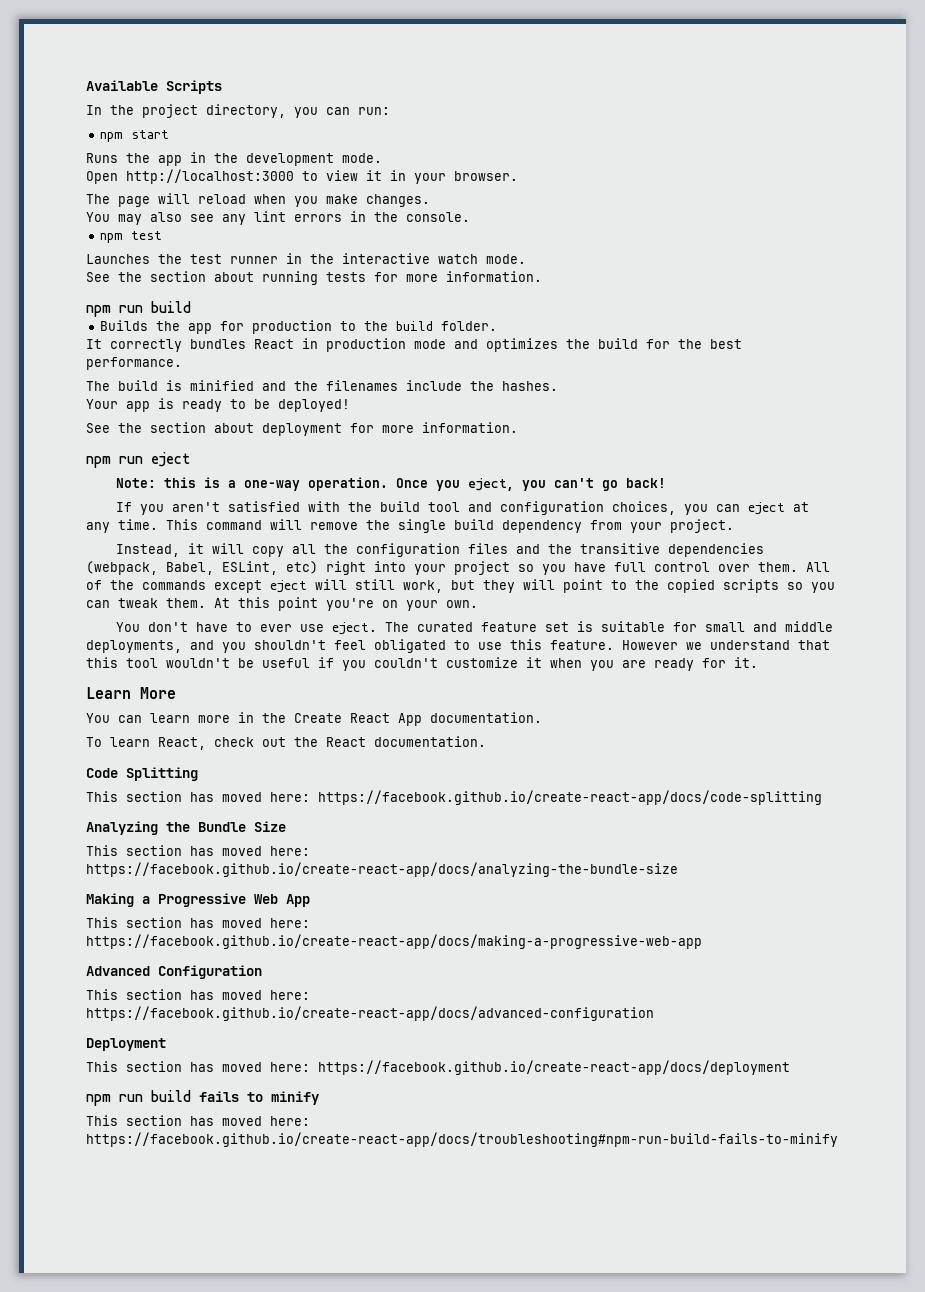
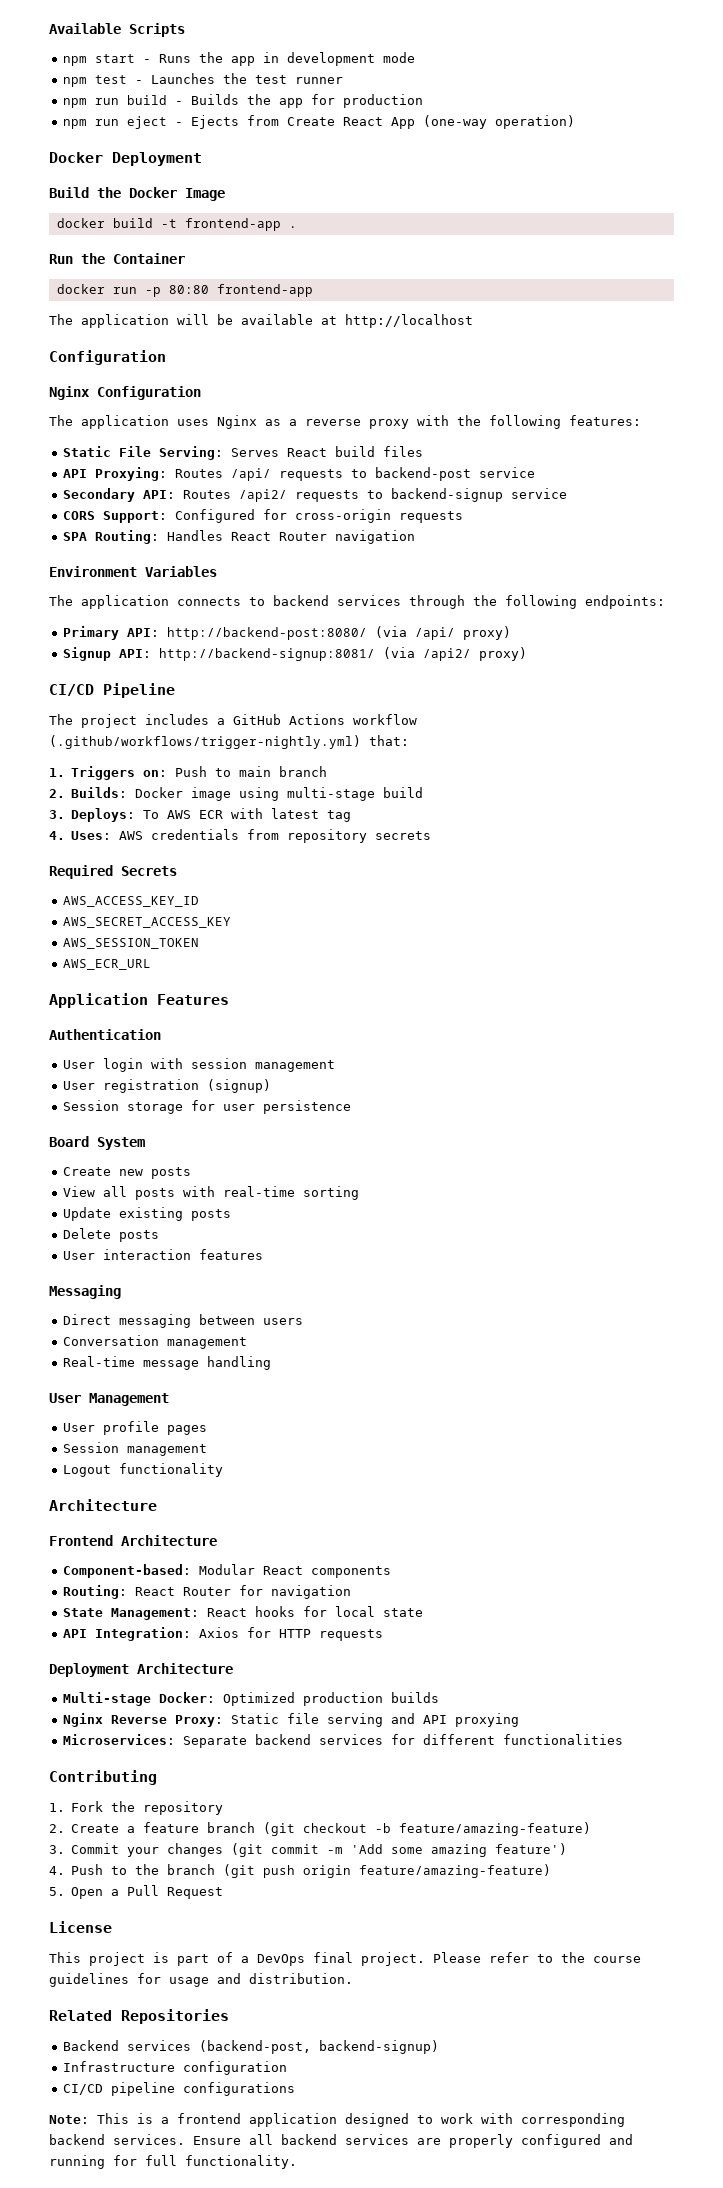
- In the project directory, you can run:
- npm start
- Runs the app in the development mode.
- Open http://localhost:3000 to view it in your browser.
- The page will reload when you make changes.
- You may also see any lint errors in the console.
+ npm start - Runs the app in development mode
- npm test
- Launches the test runner in the interactive watch mode.
- See the section about running tests for more information.
- npm run build
- Builds the app for production to the build folder.
- It correctly bundles React in production mode and optimizes the build for the best performance.
- The build is minified and the filenames include the hashes.
- Your app is ready to be deployed!
- See the section about deployment for more information.
- npm run eject
- Note: this is a one-way operation. Once you eject, you can't go back!
- If you aren't satisfied with the build tool and configuration choices, you can eject at any time. This command will remove the single build dependency from your project.
- Instead, it will copy all the configuration files and the transitive dependencies (webpack, Babel, ESLint, etc) right into your project so you have full control over them. All of the commands except eject will still work, but they will point to the copied scripts so you can tweak them. At this point you're on your own.
- You don't have to ever use eject. The curated feature set is suitable for small and middle deployments, and you shouldn't feel obligated to use this feature. However we understand that this tool wouldn't be useful if you couldn't customize it when you are ready for it.
- Learn More
- You can learn more in the Create React App documentation.
- To learn React, check out the React documentation.
- Code Splitting
- This section has moved here: https://facebook.github.io/create-react-app/docs/code-splitting
- Analyzing the Bundle Size
- This section has moved here: https://facebook.github.io/create-react-app/docs/analyzing-the-bundle-size
- Making a Progressive Web App
- This section has moved here: https://facebook.github.io/create-react-app/docs/making-a-progressive-web-app
- Advanced Configuration
- This section has moved here: https://facebook.github.io/create-react-app/docs/advanced-configuration
- Deployment
- This section has moved here: https://facebook.github.io/create-react-app/docs/deployment
- npm run build fails to minify
- This section has moved here: https://facebook.github.io/create-react-app/docs/troubleshooting#npm-run-build-fails-to-minify
+ npm test - Launches the test runner
+ npm run build - Builds the app for production
+ npm run eject - Ejects from Create React App (one-way operation)
+ Docker Deployment
+ Build the Docker Image
+ docker build -t frontend-app .
+ Run the Container
+ docker run -p 80:80 frontend-app
+ The application will be available at http://localhost
+ Configuration
+ Nginx Configuration
+ The application uses Nginx as a reverse proxy with the following features:
+ Static File Serving: Serves React build files
+ API Proxying: Routes /api/ requests to backend-post service
+ Secondary API: Routes /api2/ requests to backend-signup service
+ CORS Support: Configured for cross-origin requests
+ SPA Routing: Handles React Router navigation
+ Environment Variables
+ The application connects to backend services through the following endpoints:
+ Primary API: http://backend-post:8080/ (via /api/ proxy)
+ Signup API: http://backend-signup:8081/ (via /api2/ proxy)
+ CI/CD Pipeline
+ The project includes a GitHub Actions workflow (.github/workflows/trigger-nightly.yml) that:
+ 1. Triggers on: Push to main branch
+ 2. Builds: Docker image using multi-stage build
+ 3. Deploys: To AWS ECR with latest tag
+ 4. Uses: AWS credentials from repository secrets
+ Required Secrets
+ AWS_ACCESS_KEY_ID
+ AWS_SECRET_ACCESS_KEY
+ AWS_SESSION_TOKEN
+ AWS_ECR_URL
+ Application Features
+ Authentication
+ User login with session management
+ User registration (signup)
+ Session storage for user persistence
+ Board System
+ Create new posts
+ View all posts with real-time sorting
+ Update existing posts
+ Delete posts
+ User interaction features
+ Messaging
+ Direct messaging between users
+ Conversation management
+ Real-time message handling
+ User Management
+ User profile pages
+ Session management
+ Logout functionality
+ Architecture
+ Frontend Architecture
+ Component-based: Modular React components
+ Routing: React Router for navigation
+ State Management: React hooks for local state
+ API Integration: Axios for HTTP requests
+ Deployment Architecture
+ Multi-stage Docker: Optimized production builds
+ Nginx Reverse Proxy: Static file serving and API proxying
+ Microservices: Separate backend services for different functionalities
+ Contributing
+ 1. Fork the repository
+ 2. Create a feature branch (git checkout -b feature/amazing-feature)
+ 3. Commit your changes (git commit -m 'Add some amazing feature')
+ 4. Push to the branch (git push origin feature/amazing-feature)
+ 5. Open a Pull Request
+ License
+ This project is part of a DevOps final project. Please refer to the course guidelines for usage and distribution.
+ Related Repositories
+ Backend services (backend-post, backend-signup)
+ Infrastructure configuration
+ CI/CD pipeline configurations
+ Note: This is a frontend application designed to work with corresponding backend services. Ensure all backend services are properly configured and running for full functionality.

